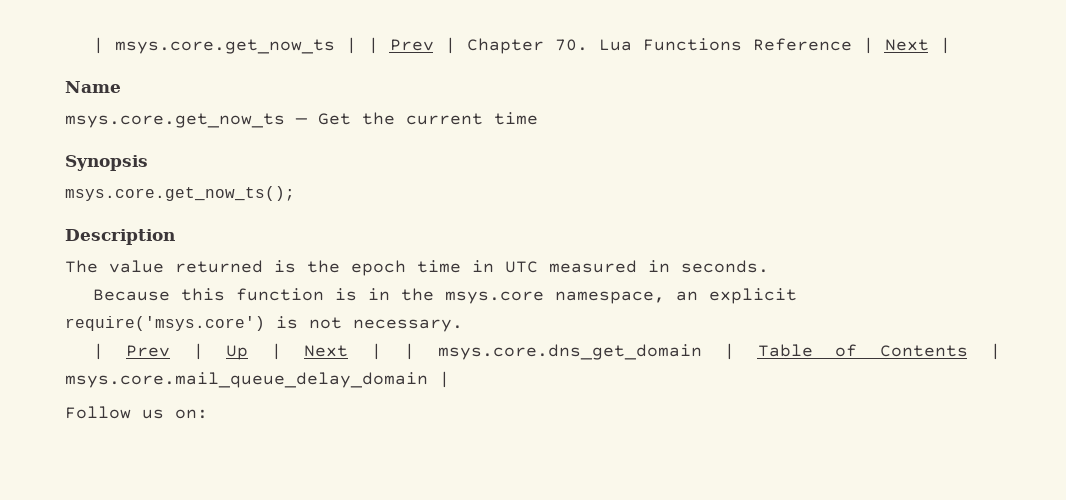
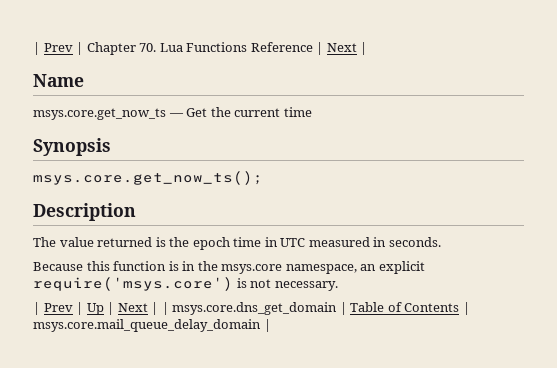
- | msys.core.get_now_ts | | Prev | Chapter 70. Lua Functions Reference | Next |
+ | Prev | Chapter 70. Lua Functions Reference | Next |
- Follow us on:

